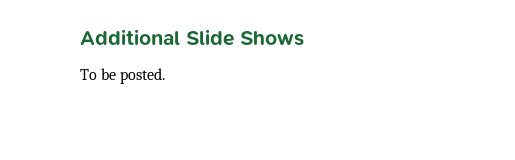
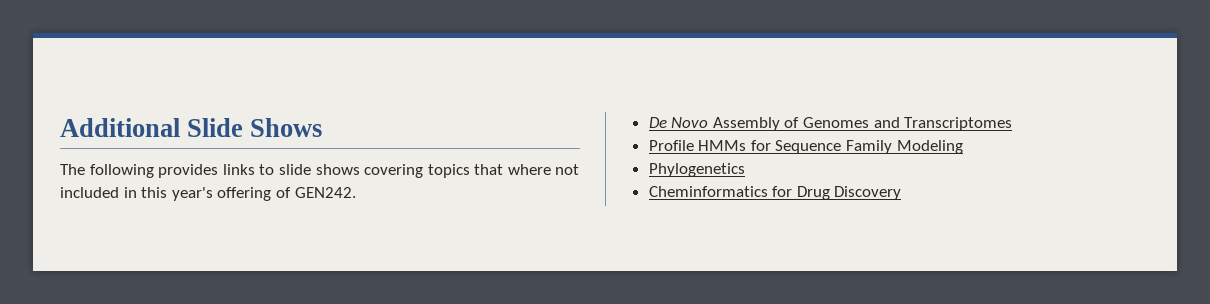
- To be posted.
+ The following provides links to slide shows covering topics that where not included in this year's offering of GEN242.
+ De Novo Assembly of Genomes and Transcriptomes
+ Profile HMMs for Sequence Family Modeling
+ Phylogenetics
+ Cheminformatics for Drug Discovery

